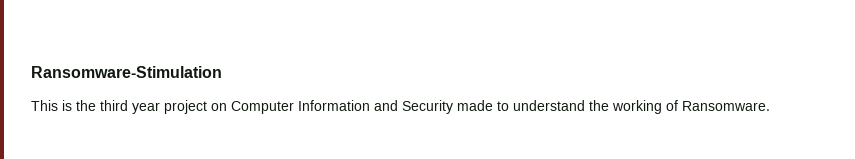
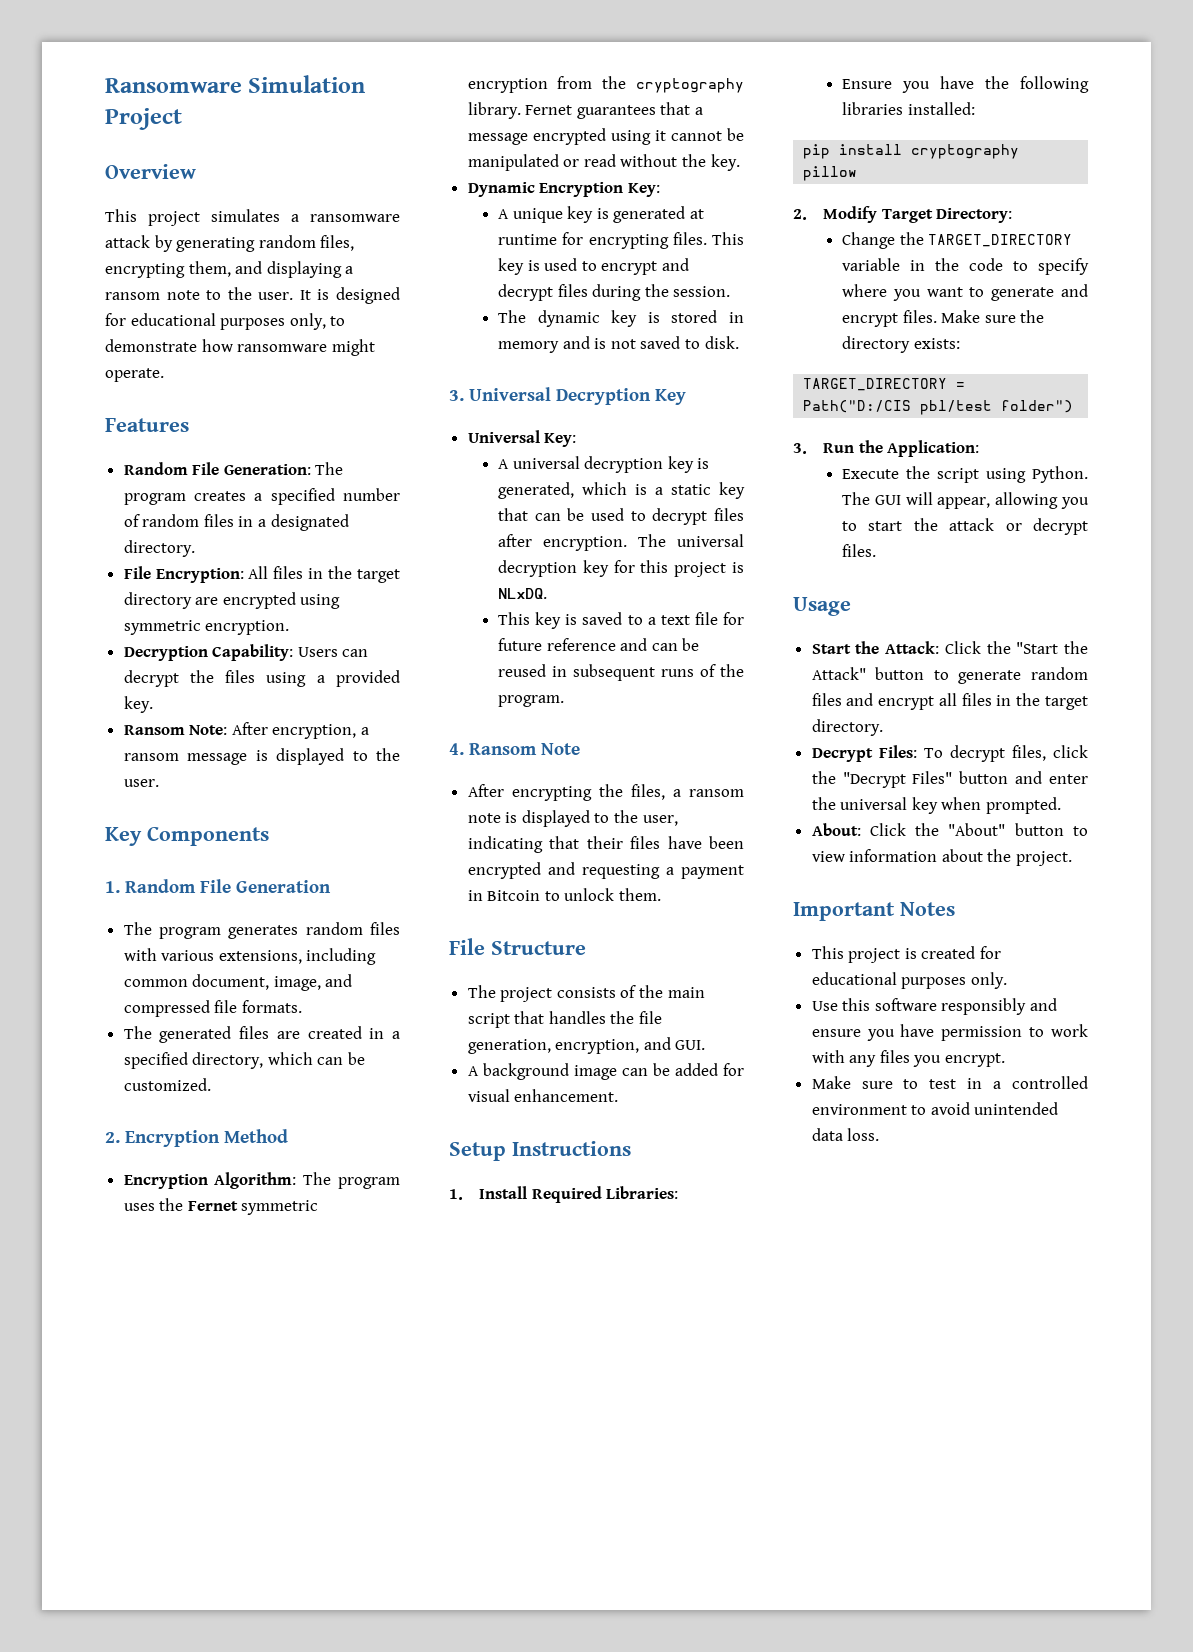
- Ransomware-Stimulation
- This is the third year project on Computer Information and Security made to understand the working of Ransomware.
+ Ransomware Simulation Project
+ Overview
+ This project simulates a ransomware attack by generating random files, encrypting them, and displaying a ransom note to the user. It is designed for educational purposes only, to demonstrate how ransomware might operate.
+ Features
+ Random File Generation: The program creates a specified number of random files in a designated directory.
+ File Encryption: All files in the target directory are encrypted using symmetric encryption.
+ Decryption Capability: Users can decrypt the files using a provided key.
+ Ransom Note: After encryption, a ransom message is displayed to the user.
+ Key Components
+ 1. Random File Generation
+ The program generates random files with various extensions, including common document, image, and compressed file formats.
+ The generated files are created in a specified directory, which can be customized.
+ 2. Encryption Method
+ Encryption Algorithm: The program uses the Fernet symmetric encryption from the cryptography library. Fernet guarantees that a message encrypted using it cannot be manipulated or read without the key.
+ Dynamic Encryption Key:
+ A unique key is generated at runtime for encrypting files. This key is used to encrypt and decrypt files during the session.
+ The dynamic key is stored in memory and is not saved to disk.
+ 3. Universal Decryption Key
+ Universal Key:
+ A universal decryption key is generated, which is a static key that can be used to decrypt files after encryption. The universal decryption key for this project is NLxDQ.
+ This key is saved to a text file for future reference and can be reused in subsequent runs of the program.
+ 4. Ransom Note
+ After encrypting the files, a ransom note is displayed to the user, indicating that their files have been encrypted and requesting a payment in Bitcoin to unlock them.
+ File Structure
+ The project consists of the main script that handles the file generation, encryption, and GUI.
+ A background image can be added for visual enhancement.
+ Setup Instructions
+ 1. Install Required Libraries:
+ Ensure you have the following libraries installed:
+ pip install cryptography pillow
+ 2. Modify Target Directory:
+ Change the TARGET_DIRECTORY variable in the code to specify where you want to generate and encrypt files. Make sure the directory exists:
+ TARGET_DIRECTORY = Path("D:/CIS pbl/test folder")
+ 3. Run the Application:
+ Execute the script using Python. The GUI will appear, allowing you to start the attack or decrypt files.
+ Usage
+ Start the Attack: Click the "Start the Attack" button to generate random files and encrypt all files in the target directory.
+ Decrypt Files: To decrypt files, click the "Decrypt Files" button and enter the universal key when prompted.
+ About: Click the "About" button to view information about the project.
+ Important Notes
+ This project is created for educational purposes only.
+ Use this software responsibly and ensure you have permission to work with any files you encrypt.
+ Make sure to test in a controlled environment to avoid unintended data loss.

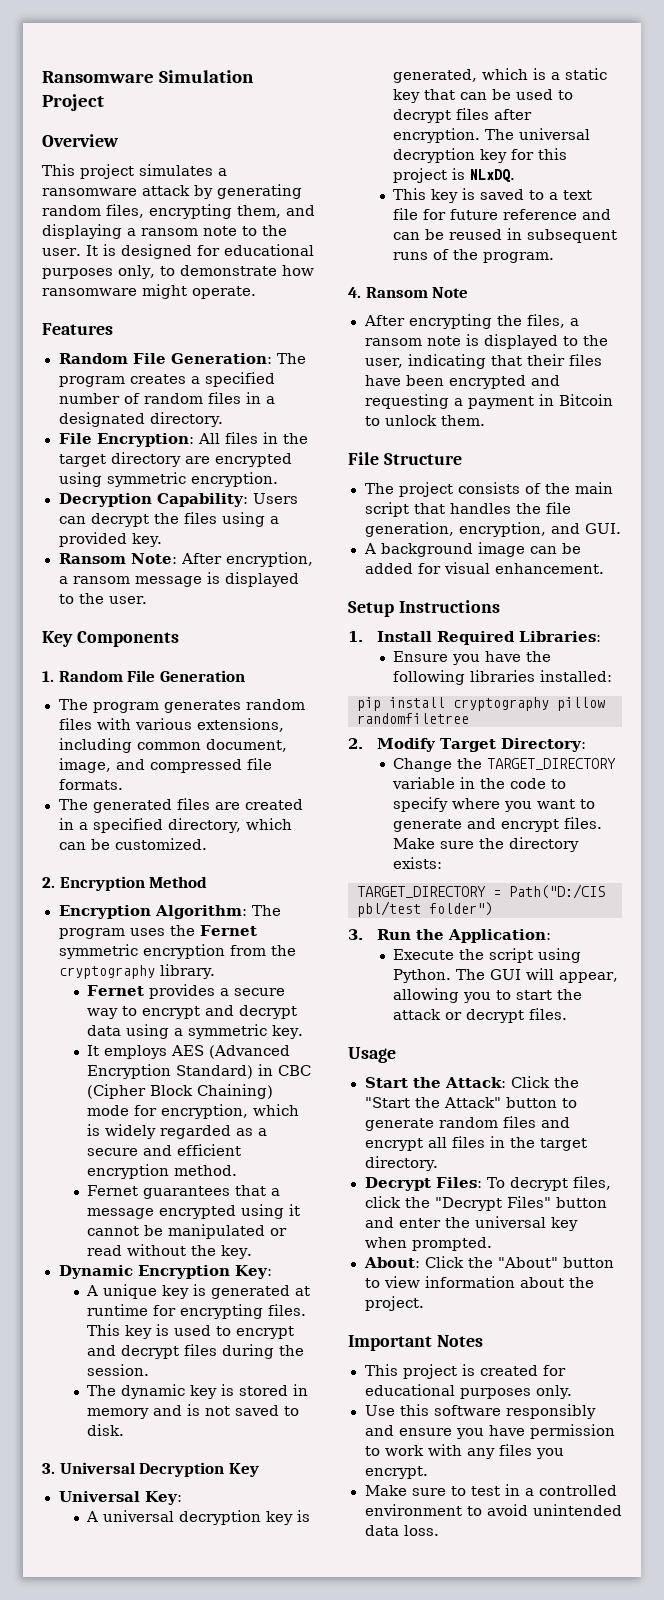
- Encryption Algorithm: The program uses the Fernet symmetric encryption from the cryptography library. Fernet guarantees that a message encrypted using it cannot be manipulated or read without the key.
+ Encryption Algorithm: The program uses the Fernet symmetric encryption from the cryptography library.
+ Fernet provides a secure way to encrypt and decrypt data using a symmetric key.
+ It employs AES (Advanced Encryption Standard) in CBC (Cipher Block Chaining) mode for encryption, which is widely regarded as a secure and efficient encryption method.
+ Fernet guarantees that a message encrypted using it cannot be manipulated or read without the key.
- pip install cryptography pillow
+ pip install cryptography pillow randomfiletree

